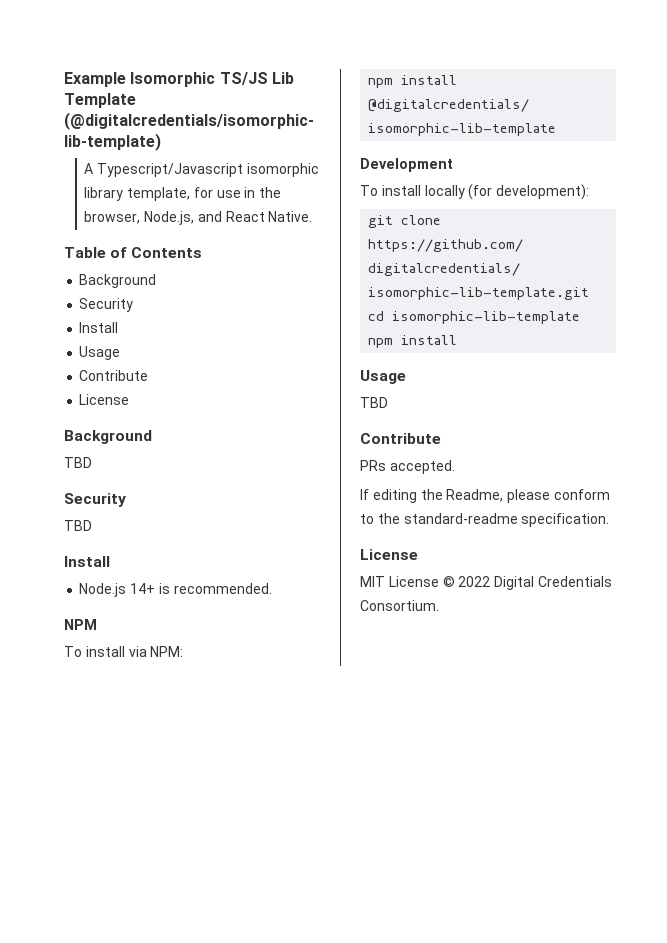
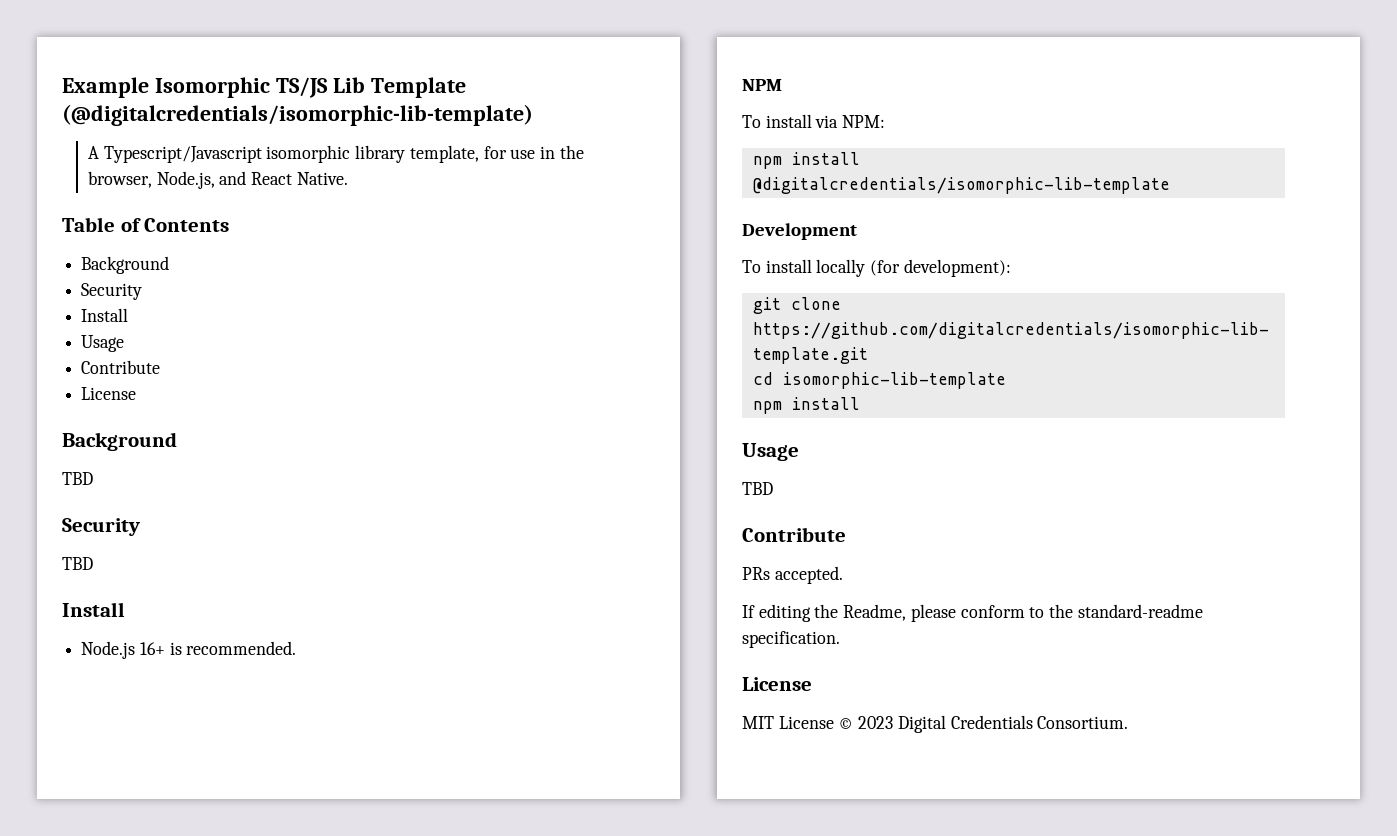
- Node.js 14+ is recommended.
+ Node.js 16+ is recommended.
- MIT License © 2022 Digital Credentials Consortium.
+ MIT License © 2023 Digital Credentials Consortium.

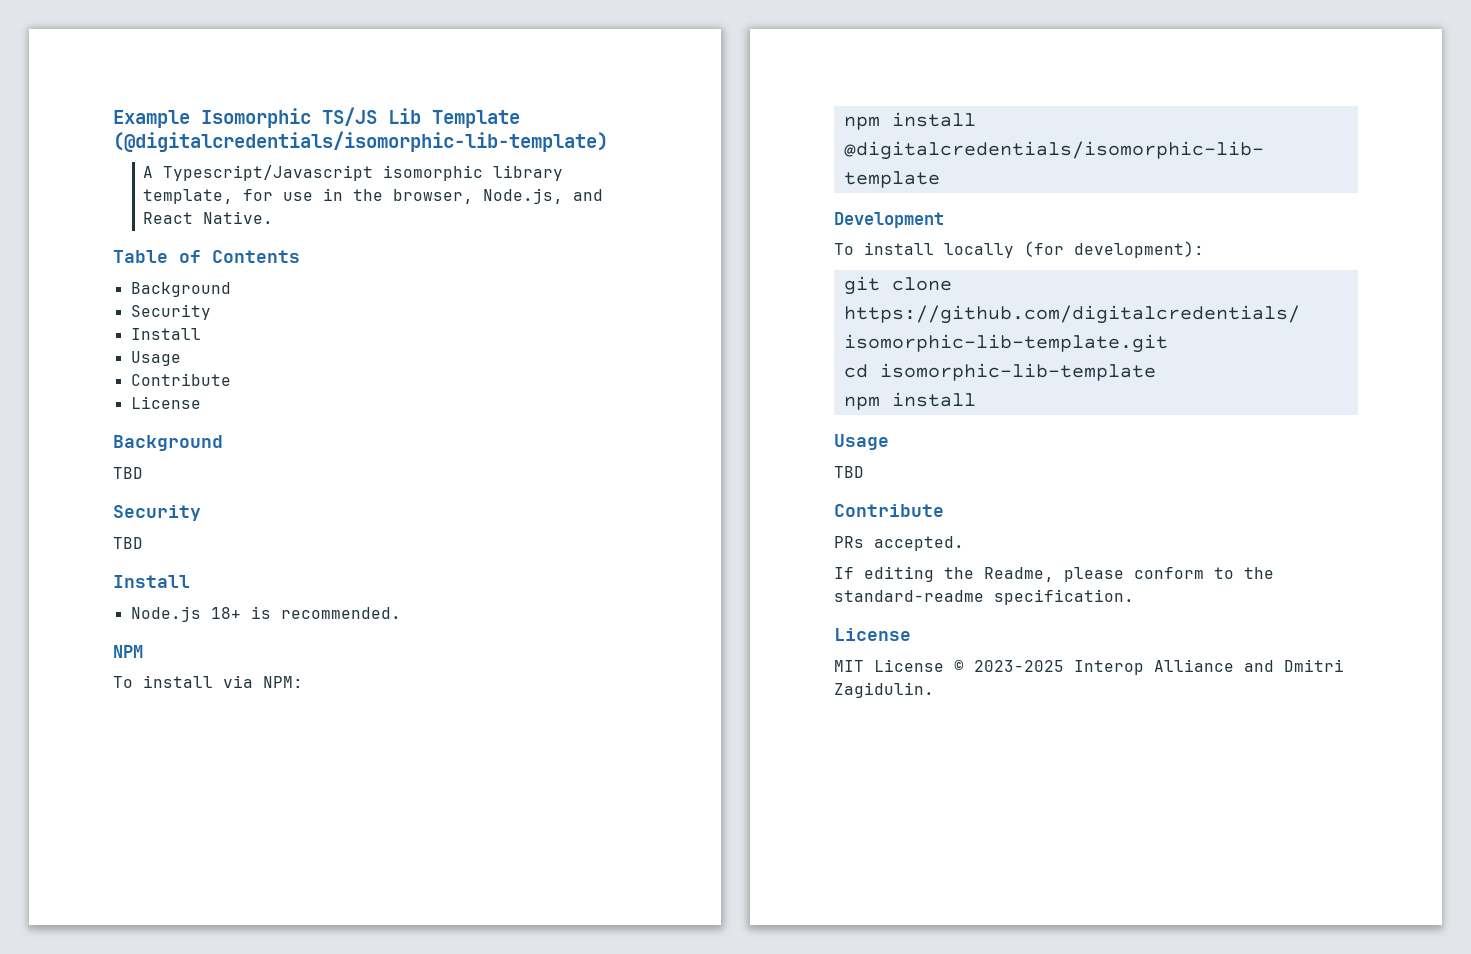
- Node.js 16+ is recommended.
+ Node.js 18+ is recommended.
- MIT License © 2023 Digital Credentials Consortium.
+ MIT License © 2023-2025 Interop Alliance and Dmitri Zagidulin.

